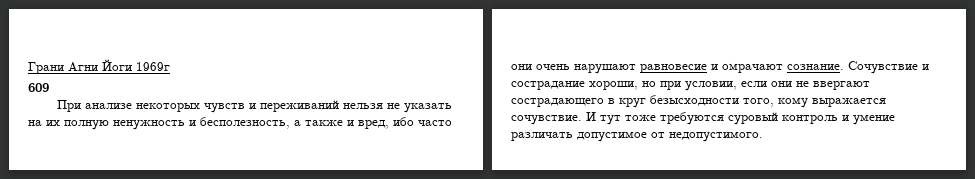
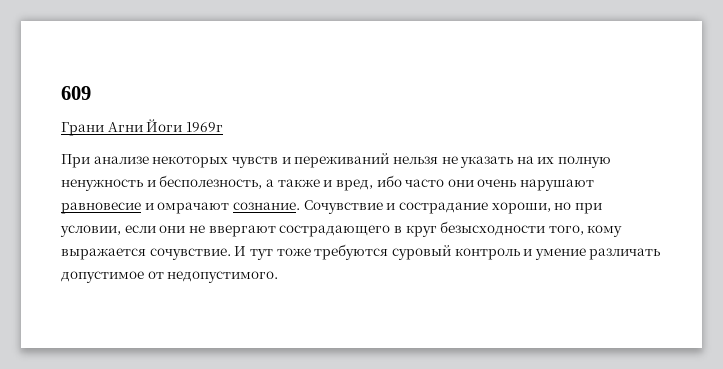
+ 609
- 609

